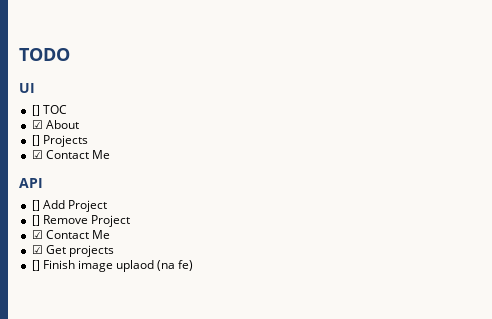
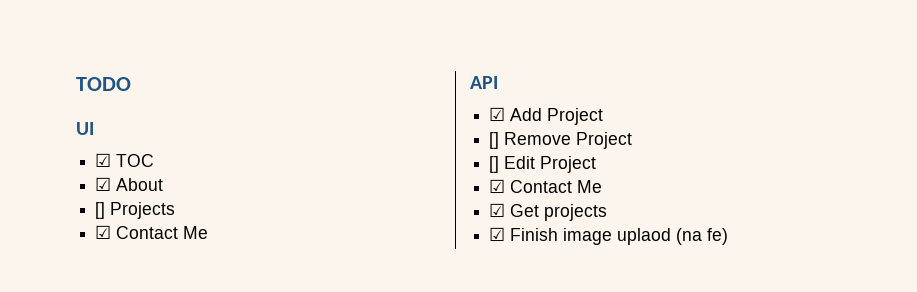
- [] TOC
+ ☑ TOC
- [] Add Project
+ ☑ Add Project
+ [] Edit Project
- [] Finish image uplaod (na fe)
+ ☑ Finish image uplaod (na fe)

